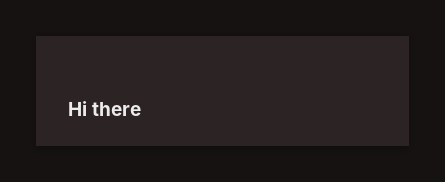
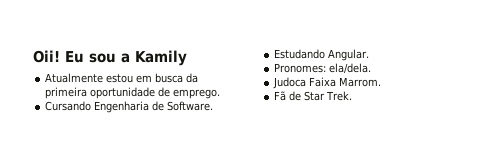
- Hi there
+ Oii! Eu sou a Kamily
+ Atualmente estou em busca da primeira oportunidade de emprego.
+ Cursando Engenharia de Software.
+ Estudando Angular.
+ Pronomes: ela/dela.
+ Judoca Faixa Marrom.
+ Fã de Star Trek.

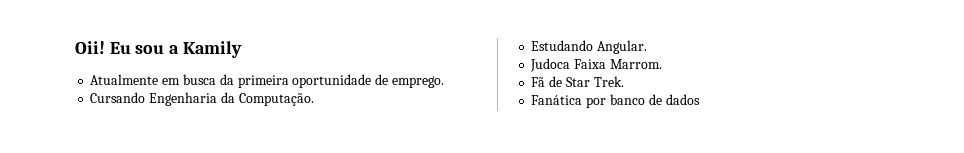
- Atualmente estou em busca da primeira oportunidade de emprego.
+ Atualmente em busca da primeira oportunidade de emprego.
- Cursando Engenharia de Software.
+ Cursando Engenharia da Computação.
- Pronomes: ela/dela.
+ Fanática por banco de dados

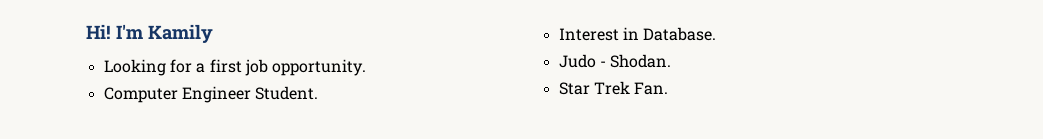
- Oii! Eu sou a Kamily
- Atualmente em busca da primeira oportunidade de emprego.
- Cursando Engenharia da Computação.
- Estudando Angular.
- Judoca Faixa Marrom.
- Fã de Star Trek.
- Fanática por banco de dados
+ Hi! I'm Kamily
+ Looking for a first job opportunity.
+ Computer Engineer Student.
+ Interest in Database.
+ Judo - Shodan.
+ Star Trek Fan.

